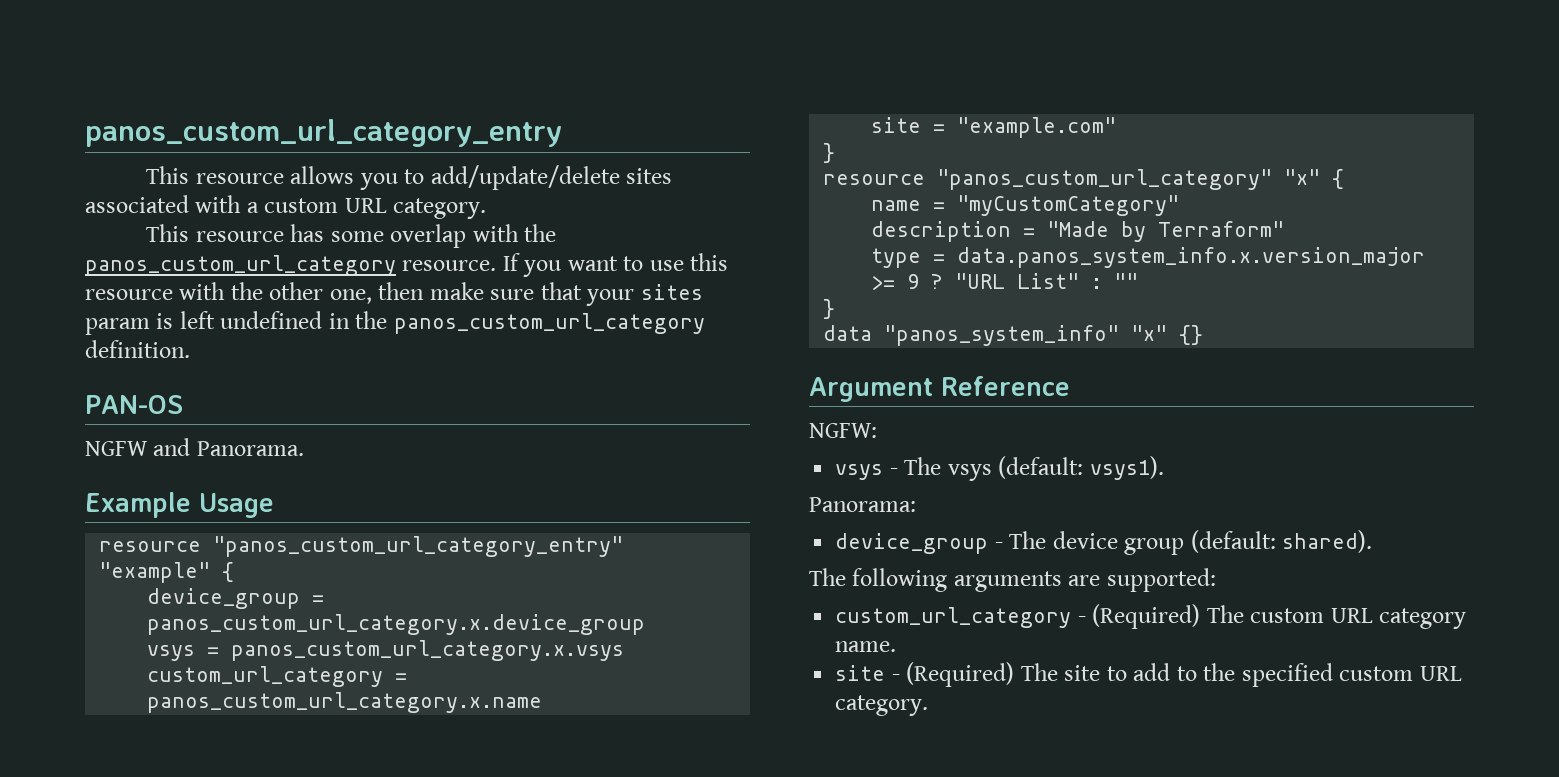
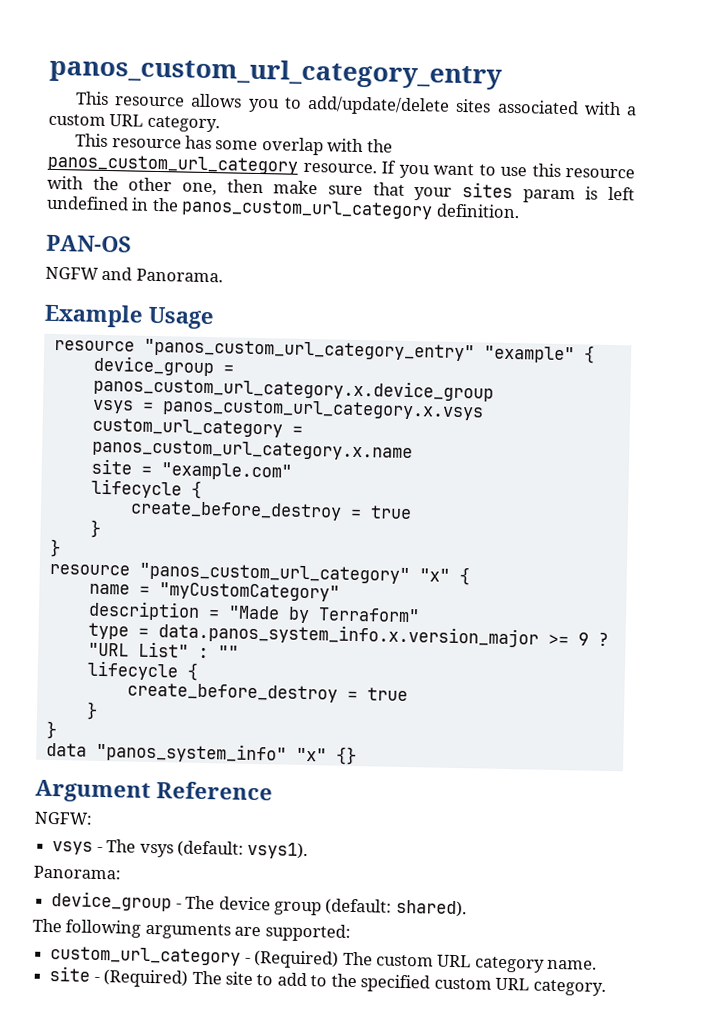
  site = "example.com"
+ lifecycle {
+ create_before_destroy = true
+ }
  "URL List" : ""
+ lifecycle {
+ create_before_destroy = true
+ }

